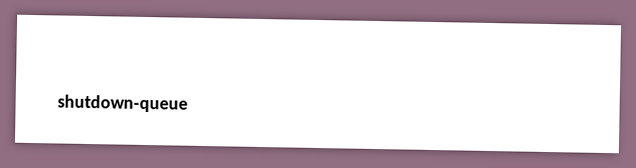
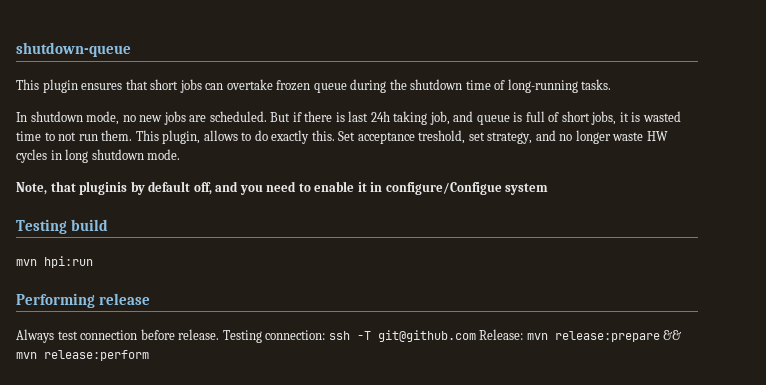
+ This plugin ensures that short jobs can overtake frozen queue during the shutdown time of long-running tasks.
+ In shutdown mode, no new jobs are scheduled. But if there is last 24h taking job, and queue is full of short jobs, it is wasted time to not run them. This plugin, allows to do exactly this. Set acceptance treshold, set strategy, and no longer waste HW cycles in long shutdown mode.
+ Note, that pluginis by default off, and you need to enable it in configure/Configue system
+ Testing build
+ mvn hpi:run
+ Performing release
+ Always test connection before release. Testing connection: ssh -T git@github.com Release: mvn release:prepare && mvn release:perform

